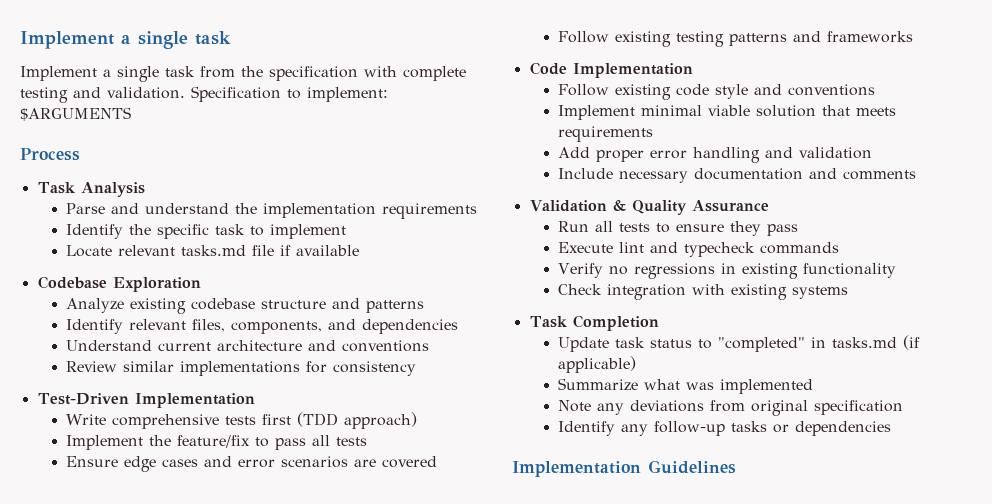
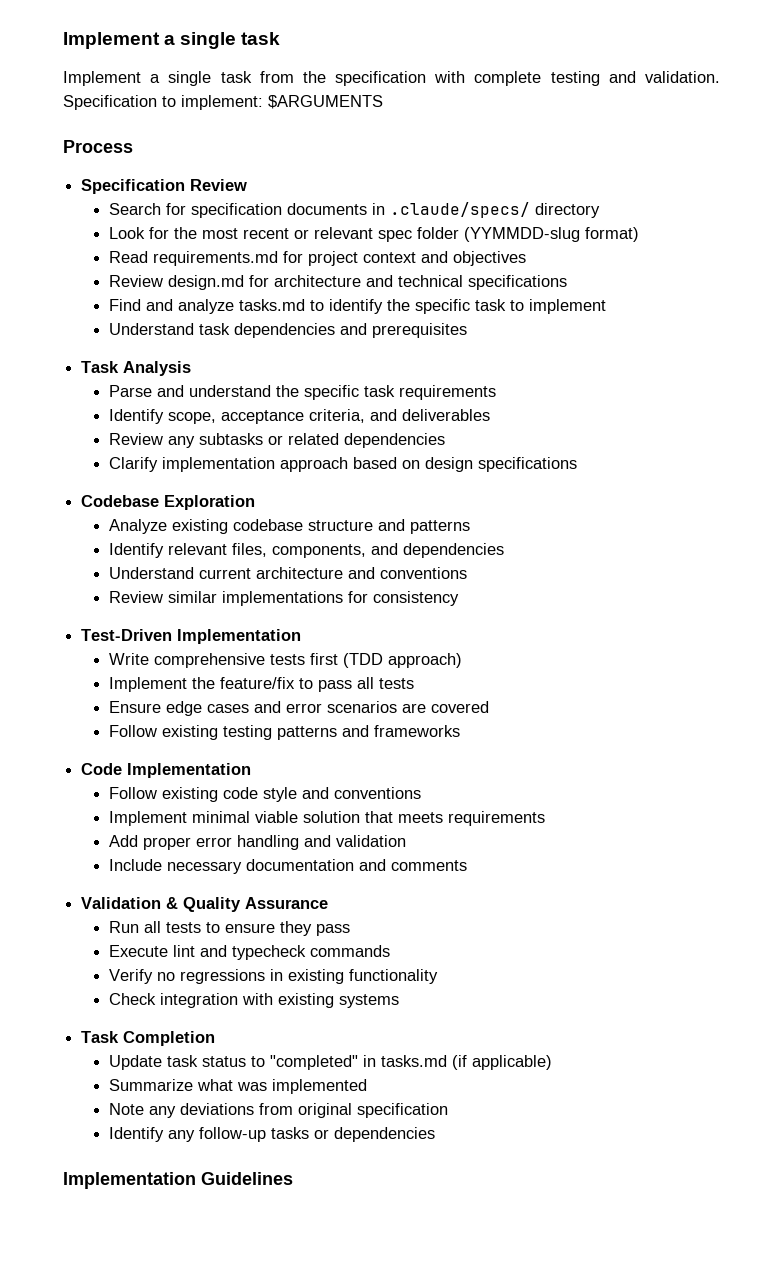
+ Specification Review
+ Search for specification documents in .claude/specs/ directory
+ Look for the most recent or relevant spec folder (YYMMDD-slug format)
+ Read requirements.md for project context and objectives
+ Review design.md for architecture and technical specifications
+ Find and analyze tasks.md to identify the specific task to implement
+ Understand task dependencies and prerequisites
- Parse and understand the implementation requirements
+ Parse and understand the specific task requirements
- Identify the specific task to implement
- Locate relevant tasks.md file if available
+ Identify scope, acceptance criteria, and deliverables
+ Review any subtasks or related dependencies
+ Clarify implementation approach based on design specifications

